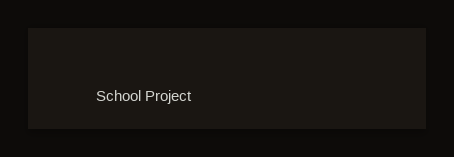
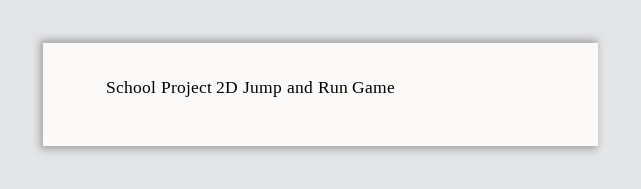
- School Project
+ School Project 2D Jump and Run Game

